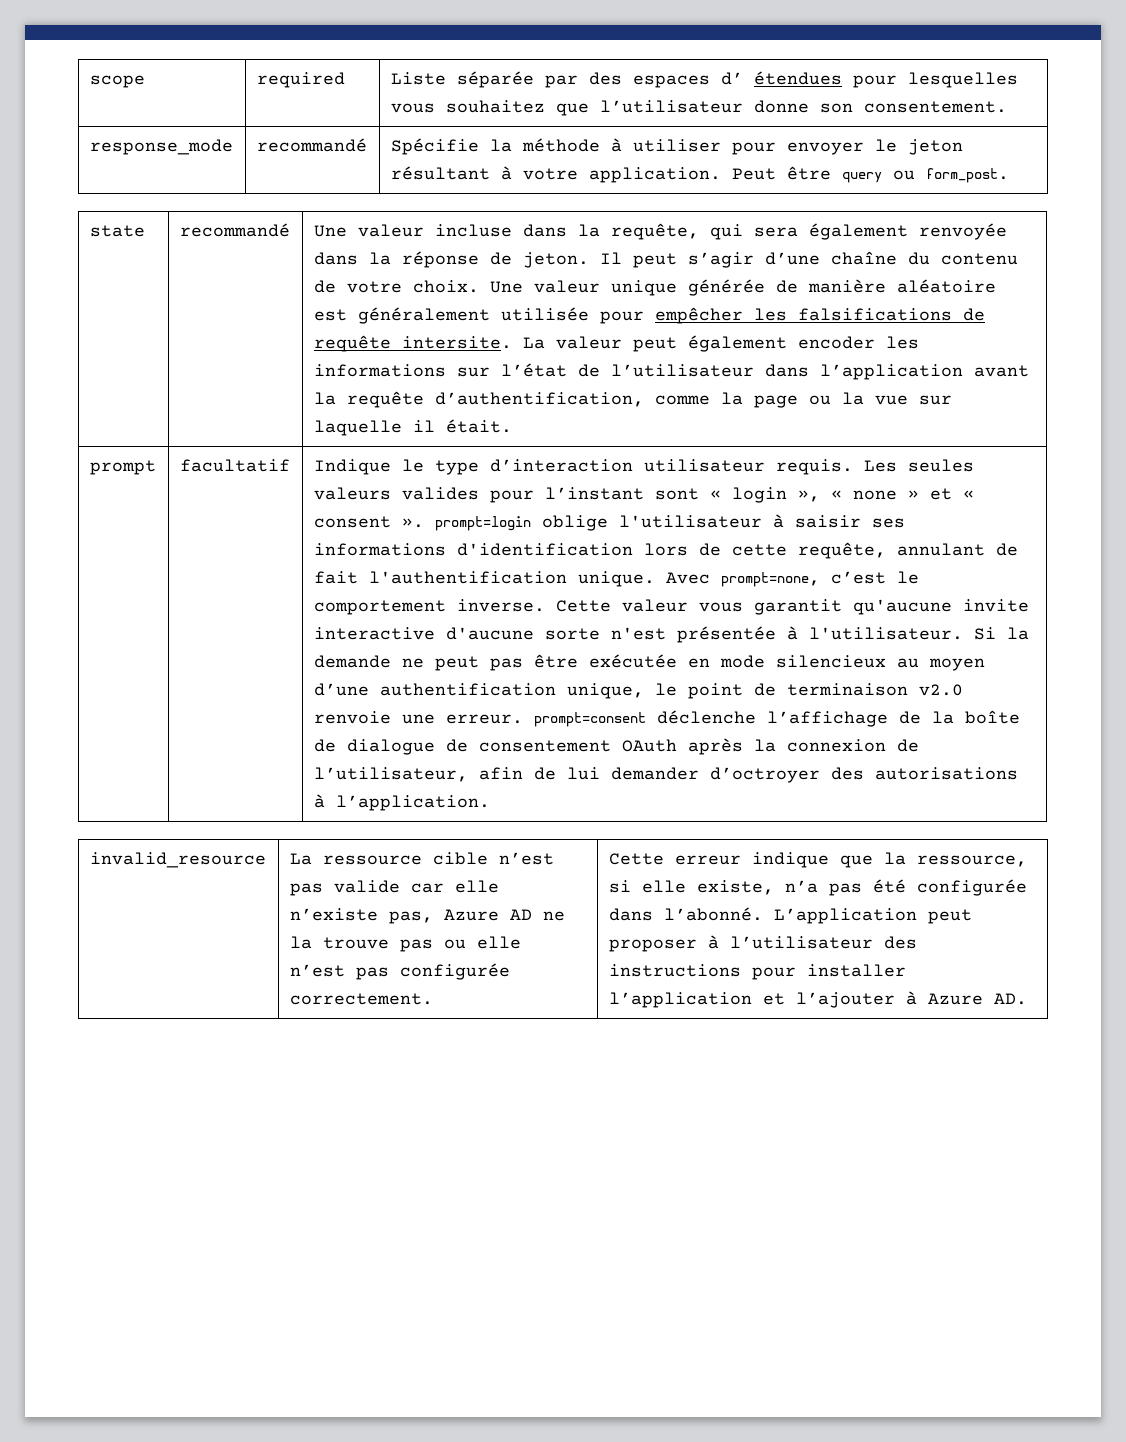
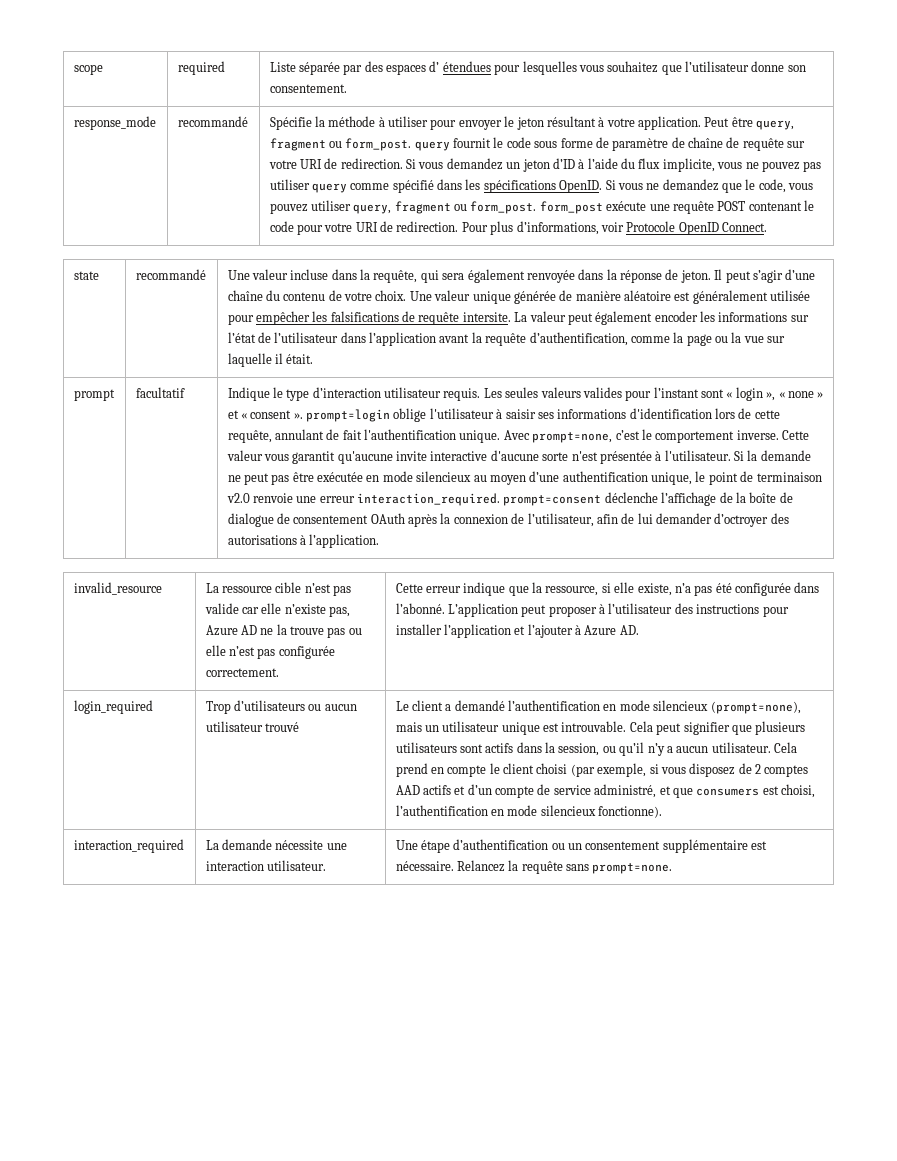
- Peut être query ou form_post.
+ Peut être query, fragment ou form_post. query fournit le code sous forme de paramètre de chaîne de requête sur votre URI de redirection. Si vous demandez un jeton d’ID à l’aide du flux implicite, vous ne pouvez pas utiliser query comme spécifié dans les spécifications OpenID. Si vous ne demandez que le code, vous pouvez utiliser query, fragment ou form_post. form_post exécute une requête POST contenant le code pour votre URI de redirection. Pour plus d’informations, voir Protocole OpenID Connect.
- Si la demande ne peut pas être exécutée en mode silencieux au moyen d’une authentification unique, le point de terminaison v2.0 renvoie une erreur. prompt=consent déclenche l’affichage de la boîte de dialogue de consentement OAuth après la connexion de l’utilisateur, afin de lui demander d’octroyer des autorisations à l’application.
+ Si la demande ne peut pas être exécutée en mode silencieux au moyen d’une authentification unique, le point de terminaison v2.0 renvoie une erreur interaction_required. prompt=consent déclenche l’affichage de la boîte de dialogue de consentement OAuth après la connexion de l’utilisateur, afin de lui demander d’octroyer des autorisations à l’application.
+ login_required | Trop d’utilisateurs ou aucun utilisateur trouvé | Le client a demandé l’authentification en mode silencieux (prompt=none), mais un utilisateur unique est introuvable. Cela peut signifier que plusieurs utilisateurs sont actifs dans la session, ou qu’il n’y a aucun utilisateur. Cela prend en compte le client choisi (par exemple, si vous disposez de 2 comptes AAD actifs et d’un compte de service administré, et que consumers est choisi, l’authentification en mode silencieux fonctionne).
+ interaction_required | La demande nécessite une interaction utilisateur. | Une étape d’authentification ou un consentement supplémentaire est nécessaire. Relancez la requête sans prompt=none.

